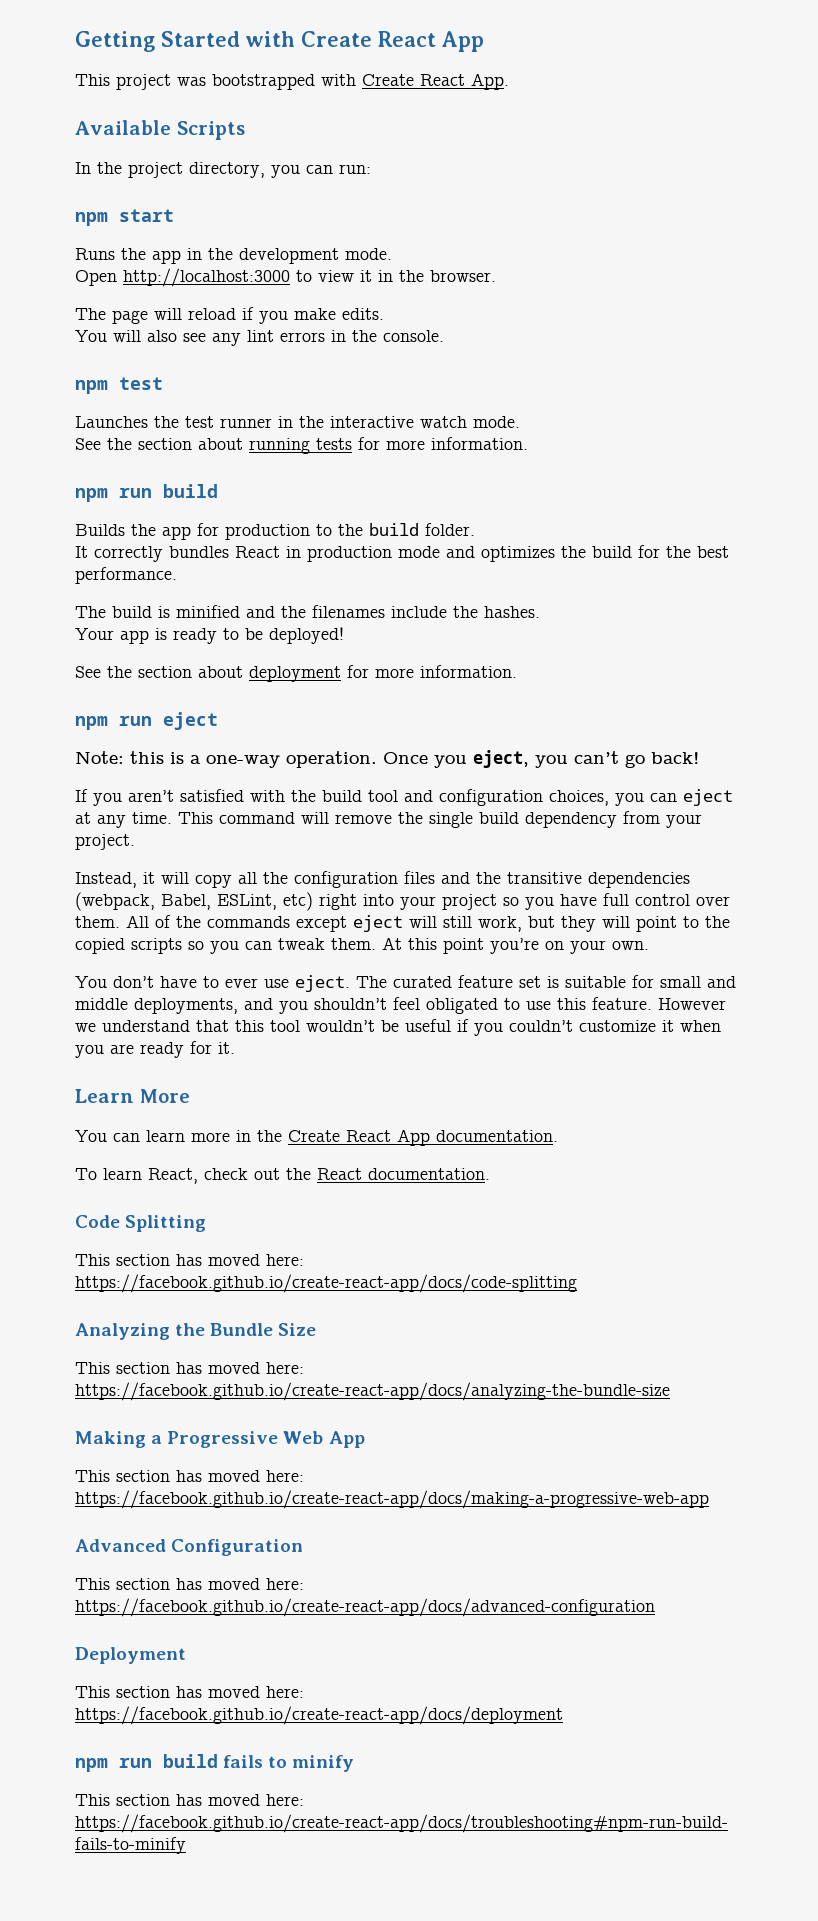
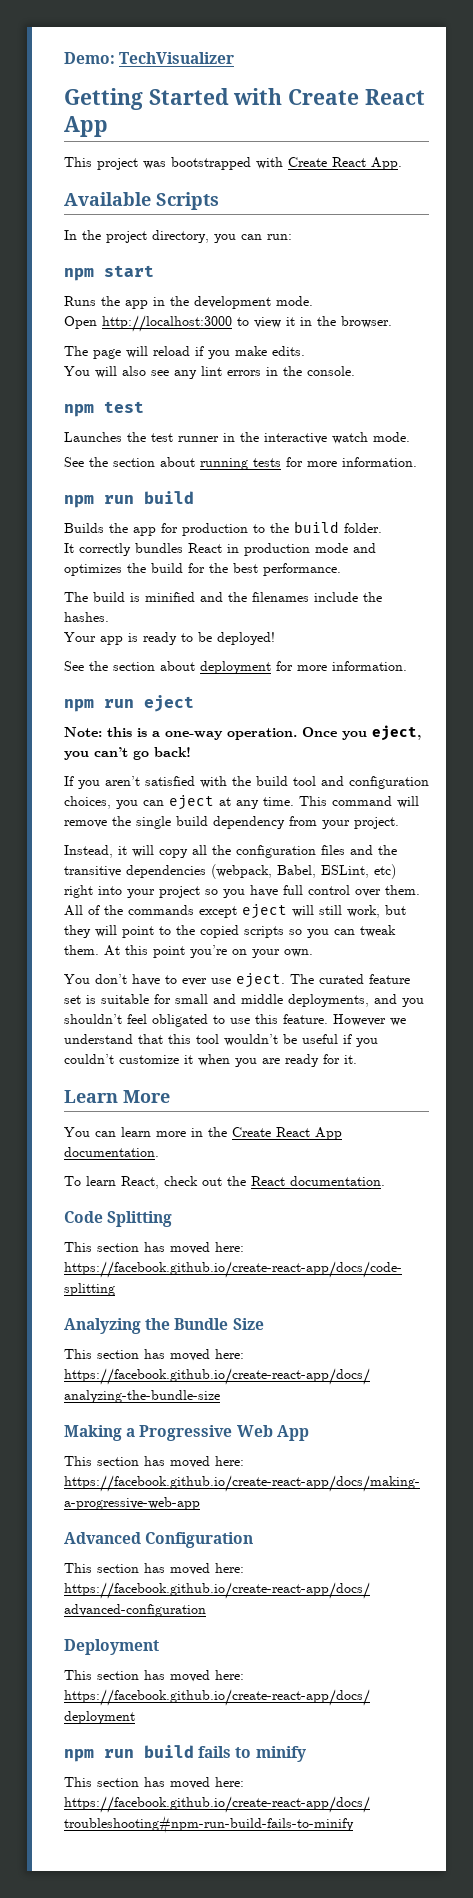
+ Demo: TechVisualizer

